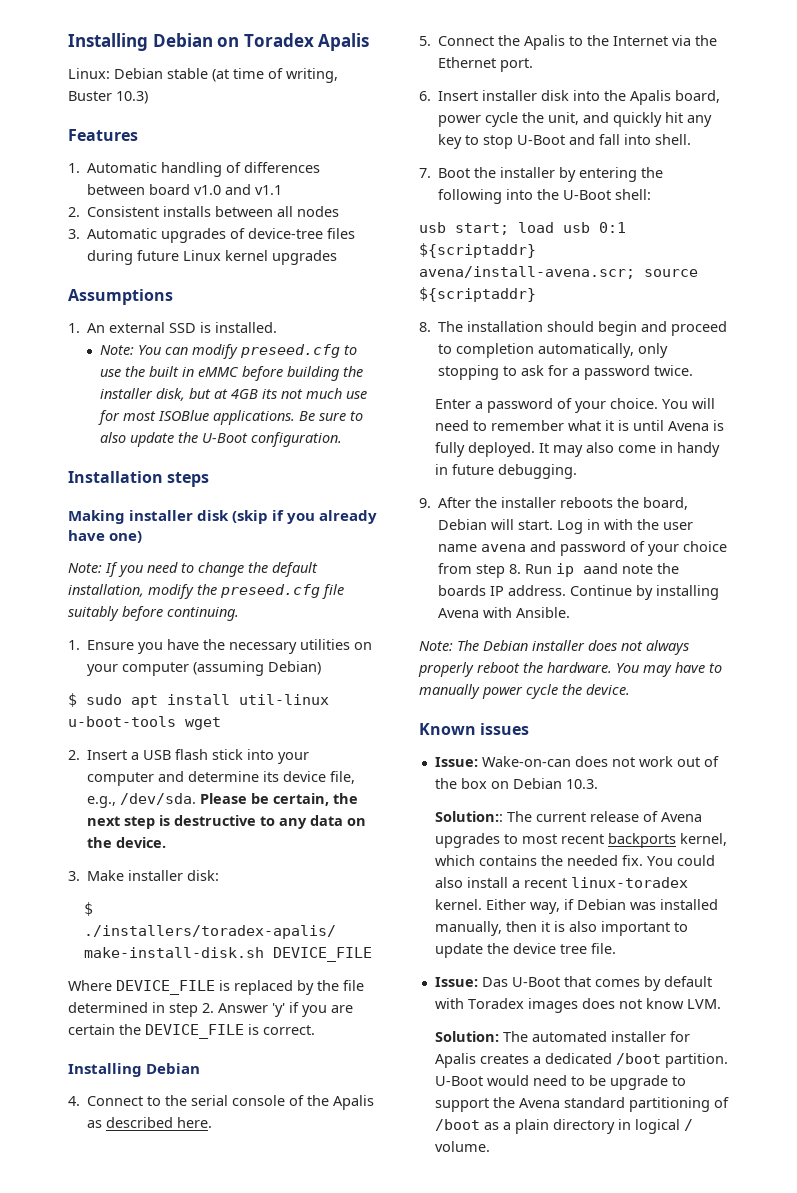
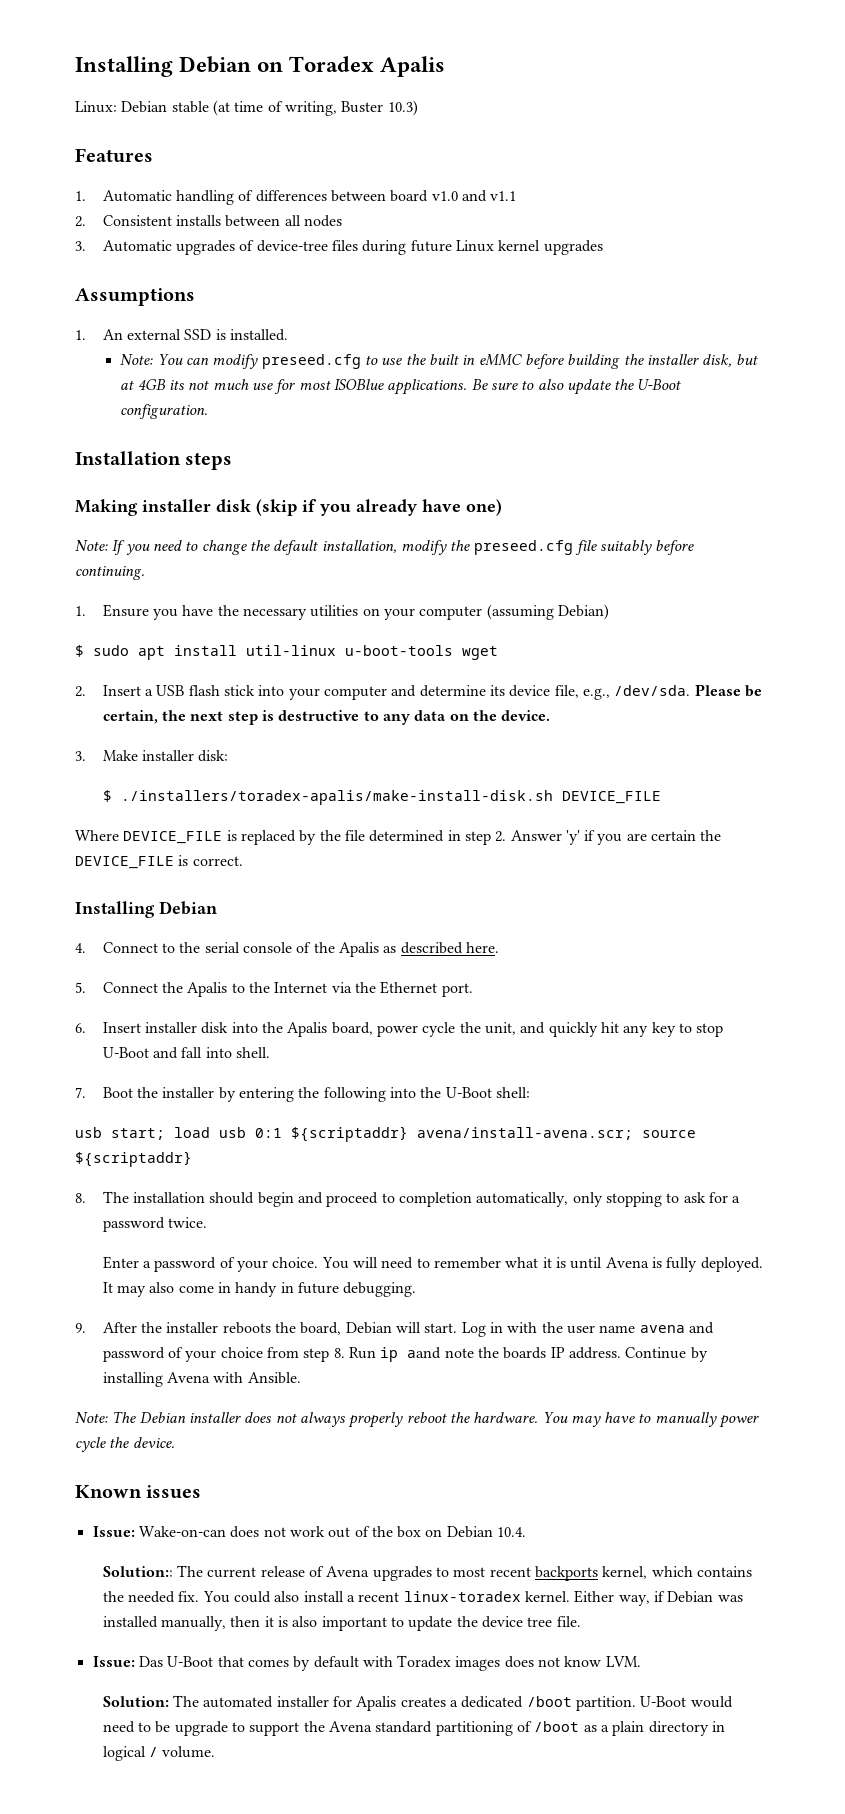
- Issue: Wake-on-can does not work out of the box on Debian 10.3.
+ Issue: Wake-on-can does not work out of the box on Debian 10.4.

